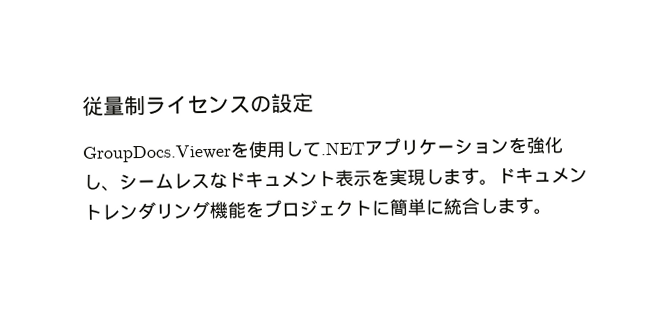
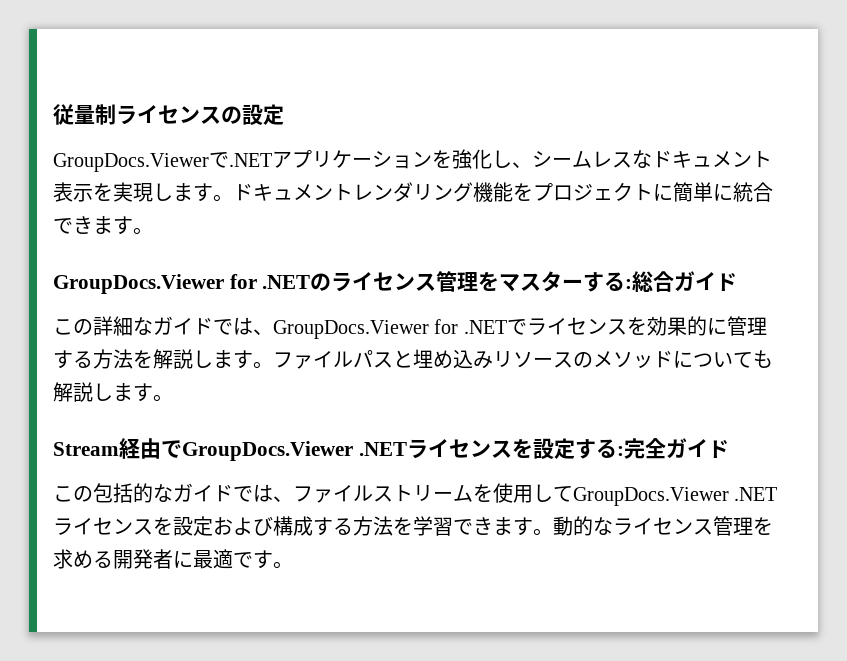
- GroupDocs.Viewerを使用して.NETアプリケーションを強化し、シームレスなドキュメント表示を実現します。
+ GroupDocs.Viewerで.NETアプリケーションを強化し、シームレスなドキュメント表示を実現します。
- ドキュメントレンダリング機能をプロジェクトに簡単に統合します。
+ ドキュメントレンダリング機能をプロジェクトに簡単に統合できます。
+ GroupDocs.Viewer for .NETのライセンス管理をマスターする:総合ガイド
+ この詳細なガイドでは、GroupDocs.Viewer for .NETでライセンスを効果的に管理する方法を解説します。ファイルパスと埋め込みリソースのメソッドについても解説します。
+ Stream経由でGroupDocs.Viewer .NETライセンスを設定する:完全ガイド
+ この包括的なガイドでは、ファイルストリームを使用してGroupDocs.Viewer .NETライセンスを設定および構成する方法を学習できます。動的なライセンス管理を求める開発者に最適です。

